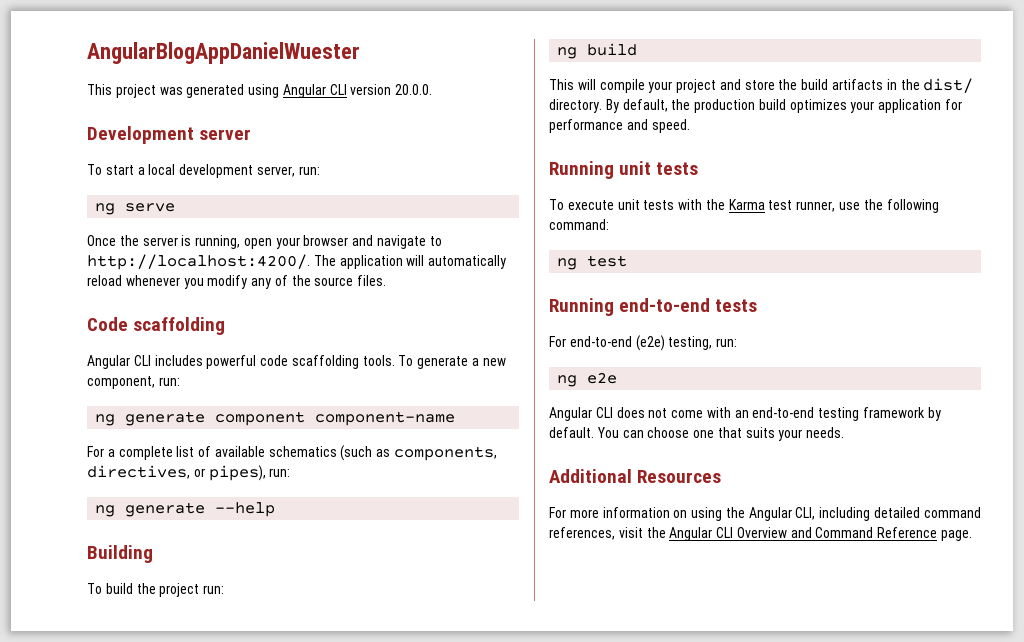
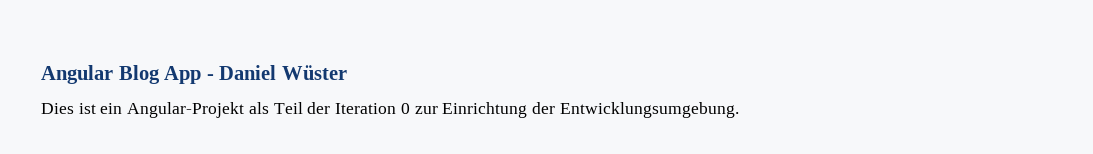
- AngularBlogAppDanielWuester
- This project was generated using Angular CLI version 20.0.0.
- Development server
- To start a local development server, run:
- ng serve
- Once the server is running, open your browser and navigate to http://localhost:4200/. The application will automatically reload whenever you modify any of the source files.
- Code scaffolding
- Angular CLI includes powerful code scaffolding tools. To generate a new component, run:
- ng generate component component-name
- For a complete list of available schematics (such as components, directives, or pipes), run:
- ng generate --help
- Building
- To build the project run:
- ng build
- This will compile your project and store the build artifacts in the dist/ directory. By default, the production build optimizes your application for performance and speed.
- Running unit tests
- To execute unit tests with the Karma test runner, use the following command:
- ng test
- Running end-to-end tests
- For end-to-end (e2e) testing, run:
- ng e2e
- Angular CLI does not come with an end-to-end testing framework by default. You can choose one that suits your needs.
- Additional Resources
- For more information on using the Angular CLI, including detailed command references, visit the Angular CLI Overview and Command Reference page.
+ Angular Blog App - Daniel Wüster
+ Dies ist ein Angular-Projekt als Teil der Iteration 0 zur Einrichtung der Entwicklungsumgebung.

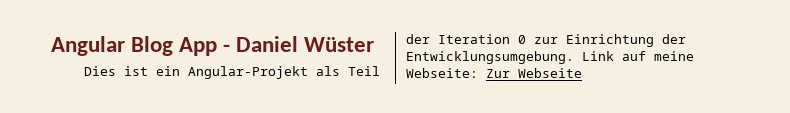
+ Link auf meine Webseite: Zur Webseite

